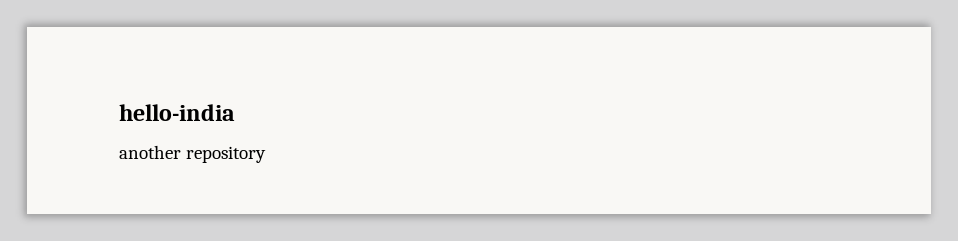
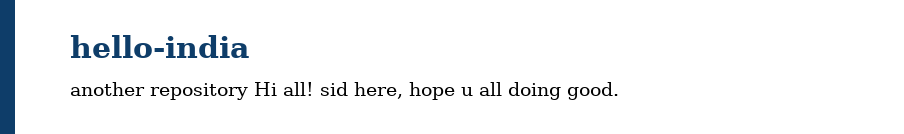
- another repository
+ another repository Hi all! sid here, hope u all doing good.

